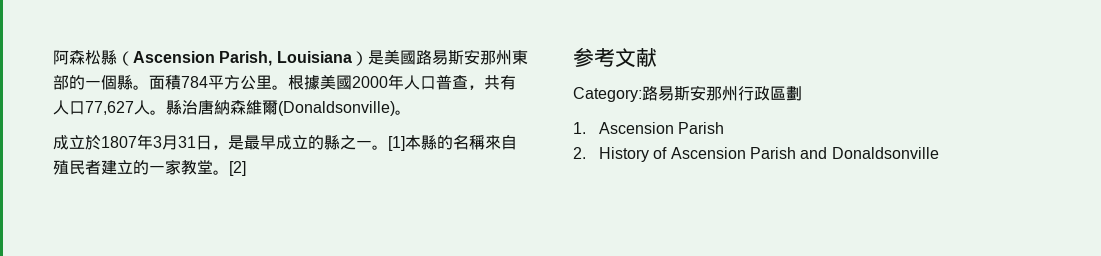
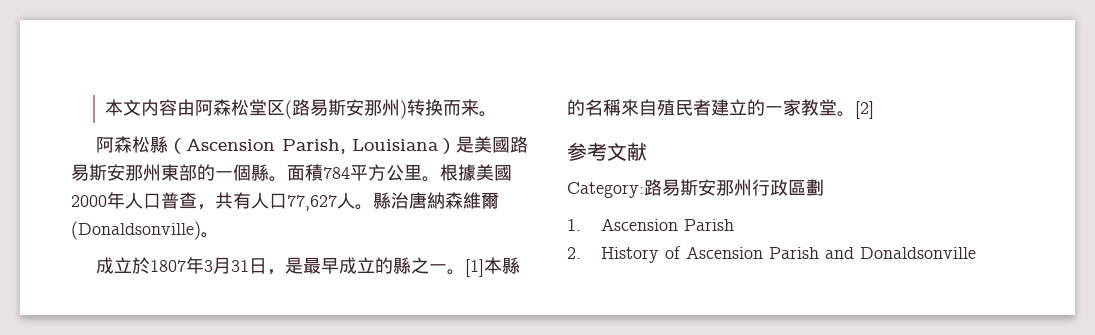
+ 本文内容由阿森松堂区(路易斯安那州)转换而来。

